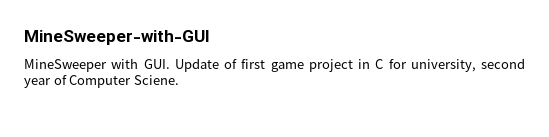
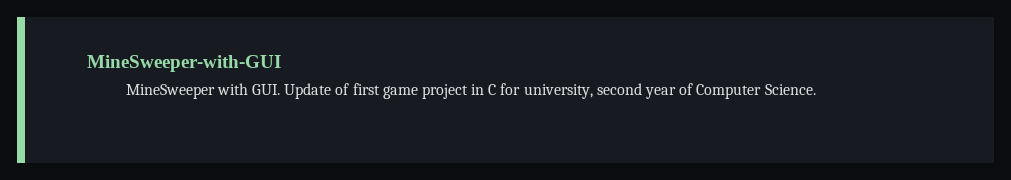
- MineSweeper with GUI. Update of first game project in C for university, second year of Computer Sciene.
+ MineSweeper with GUI. Update of first game project in C for university, second year of Computer Science.

